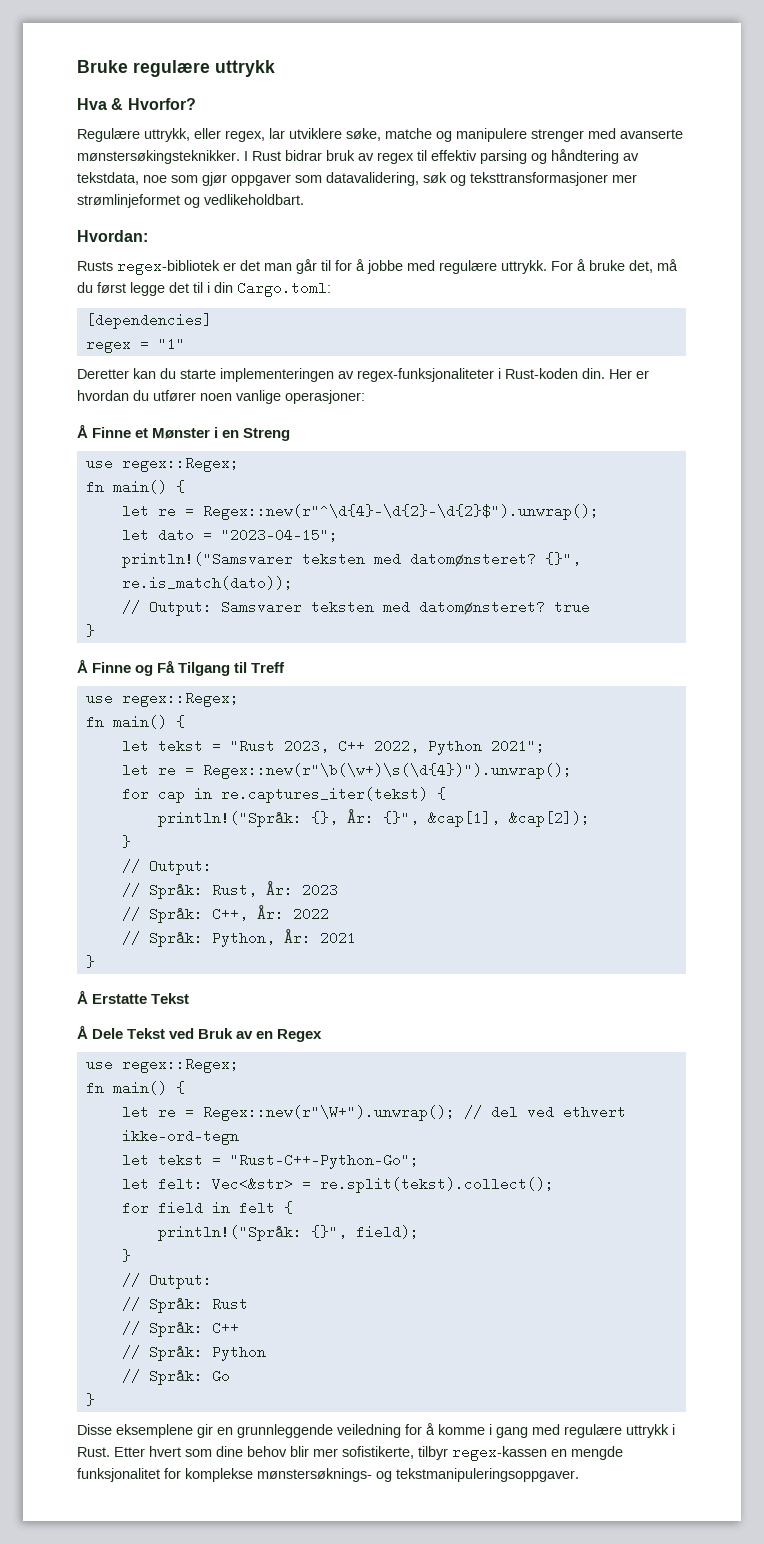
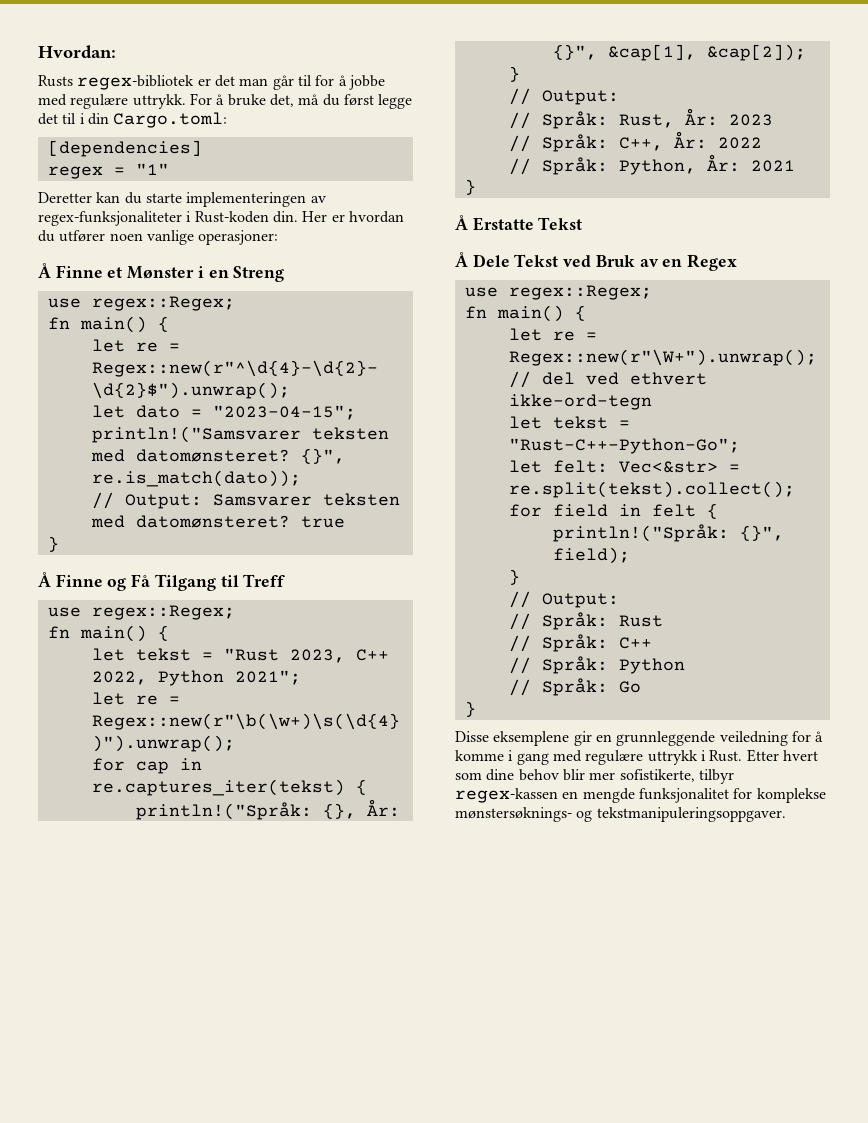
- Bruke regulære uttrykk
- Hva & Hvorfor?
- Regulære uttrykk, eller regex, lar utviklere søke, matche og manipulere strenger med avanserte mønstersøkingsteknikker. I Rust bidrar bruk av regex til effektiv parsing og håndtering av tekstdata, noe som gjør oppgaver som datavalidering, søk og teksttransformasjoner mer strømlinjeformet og vedlikeholdbart.

